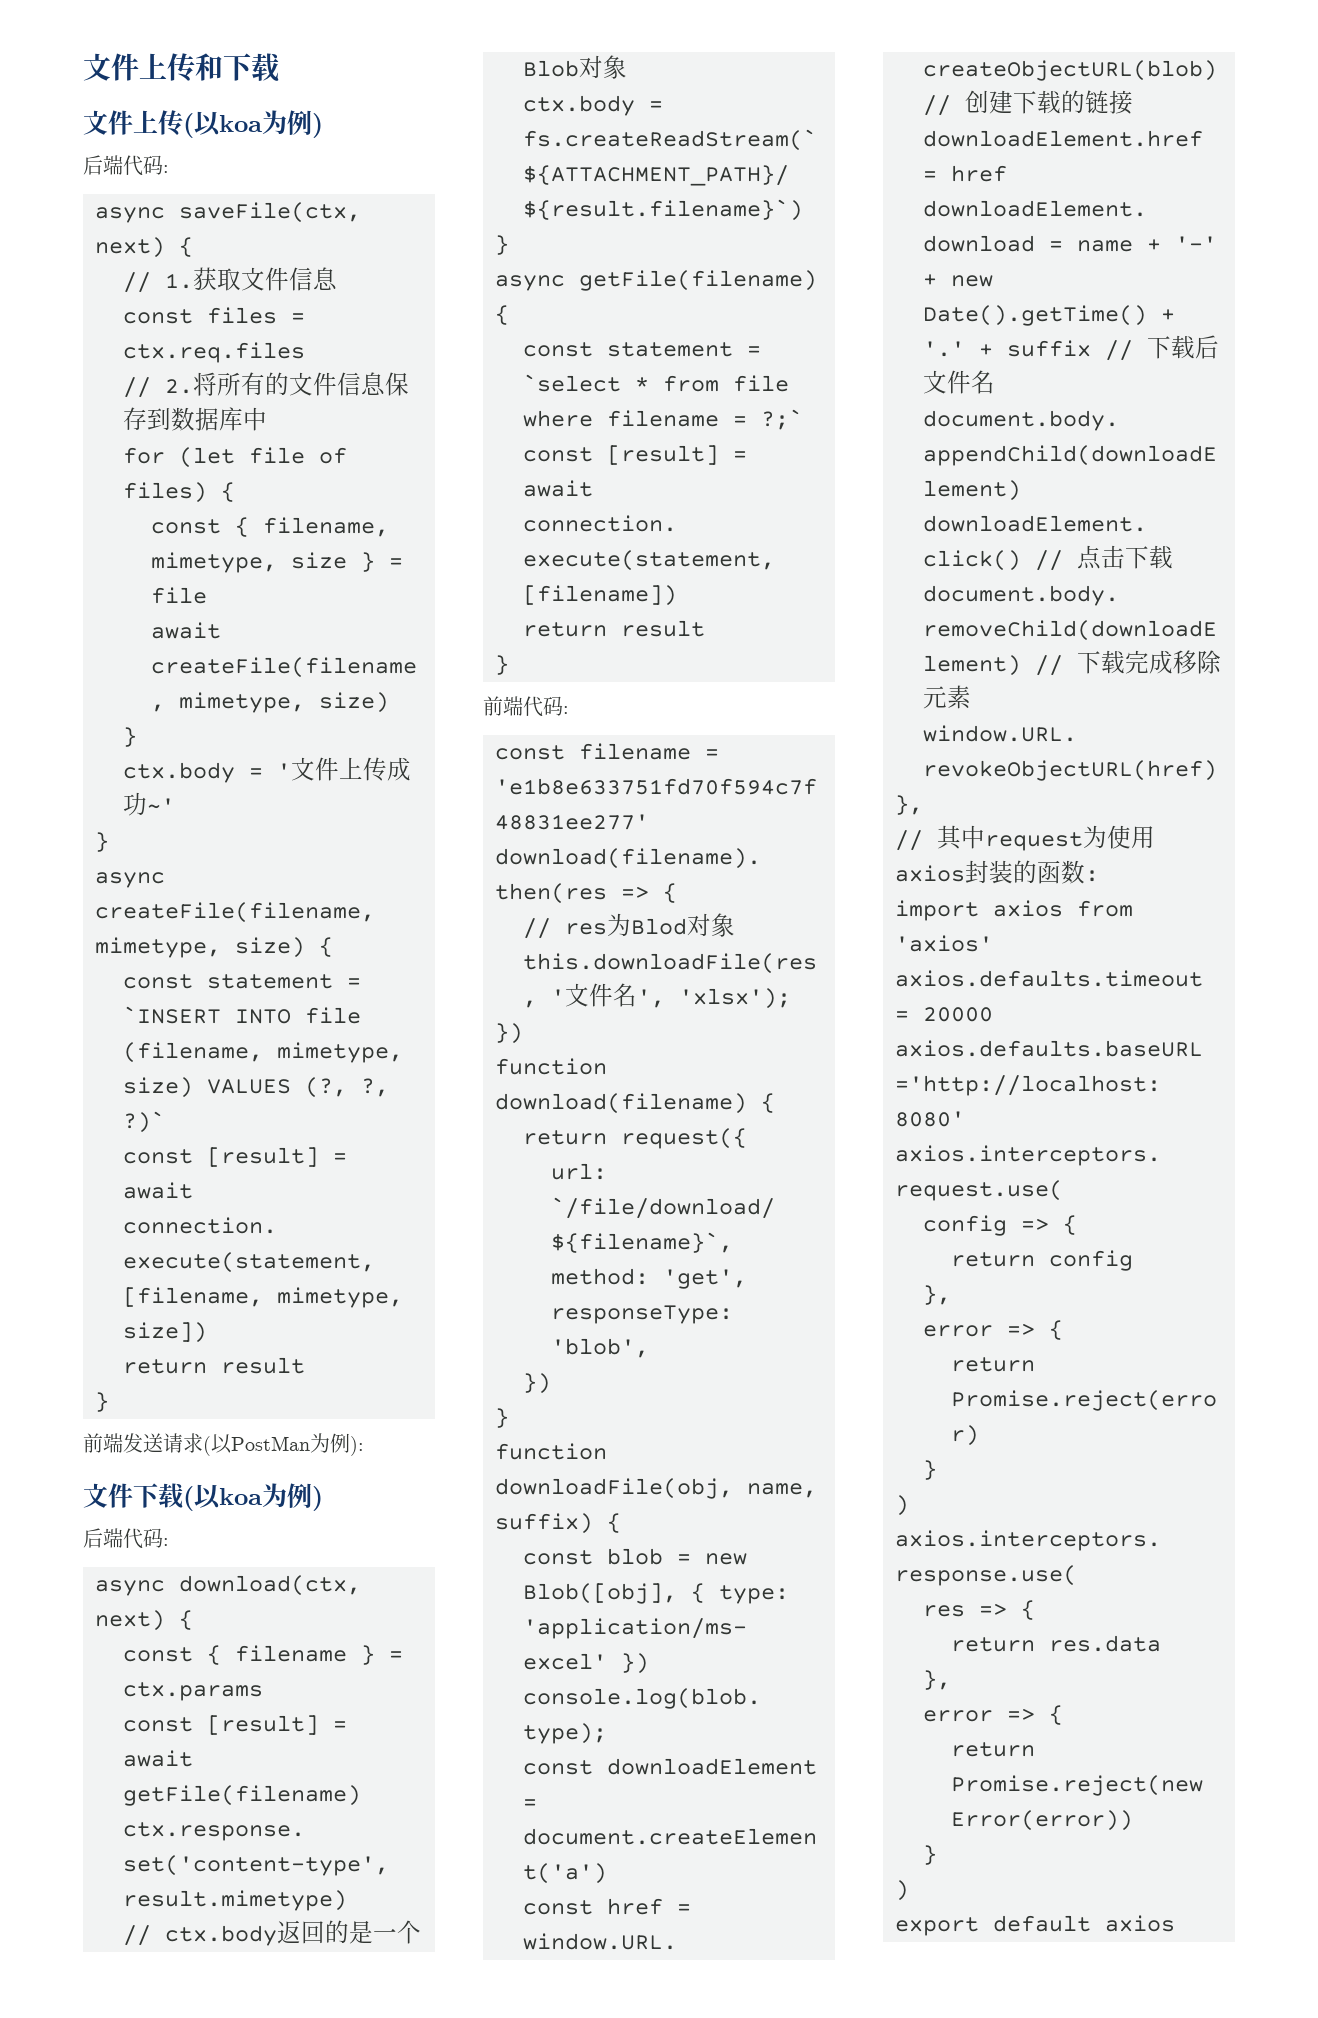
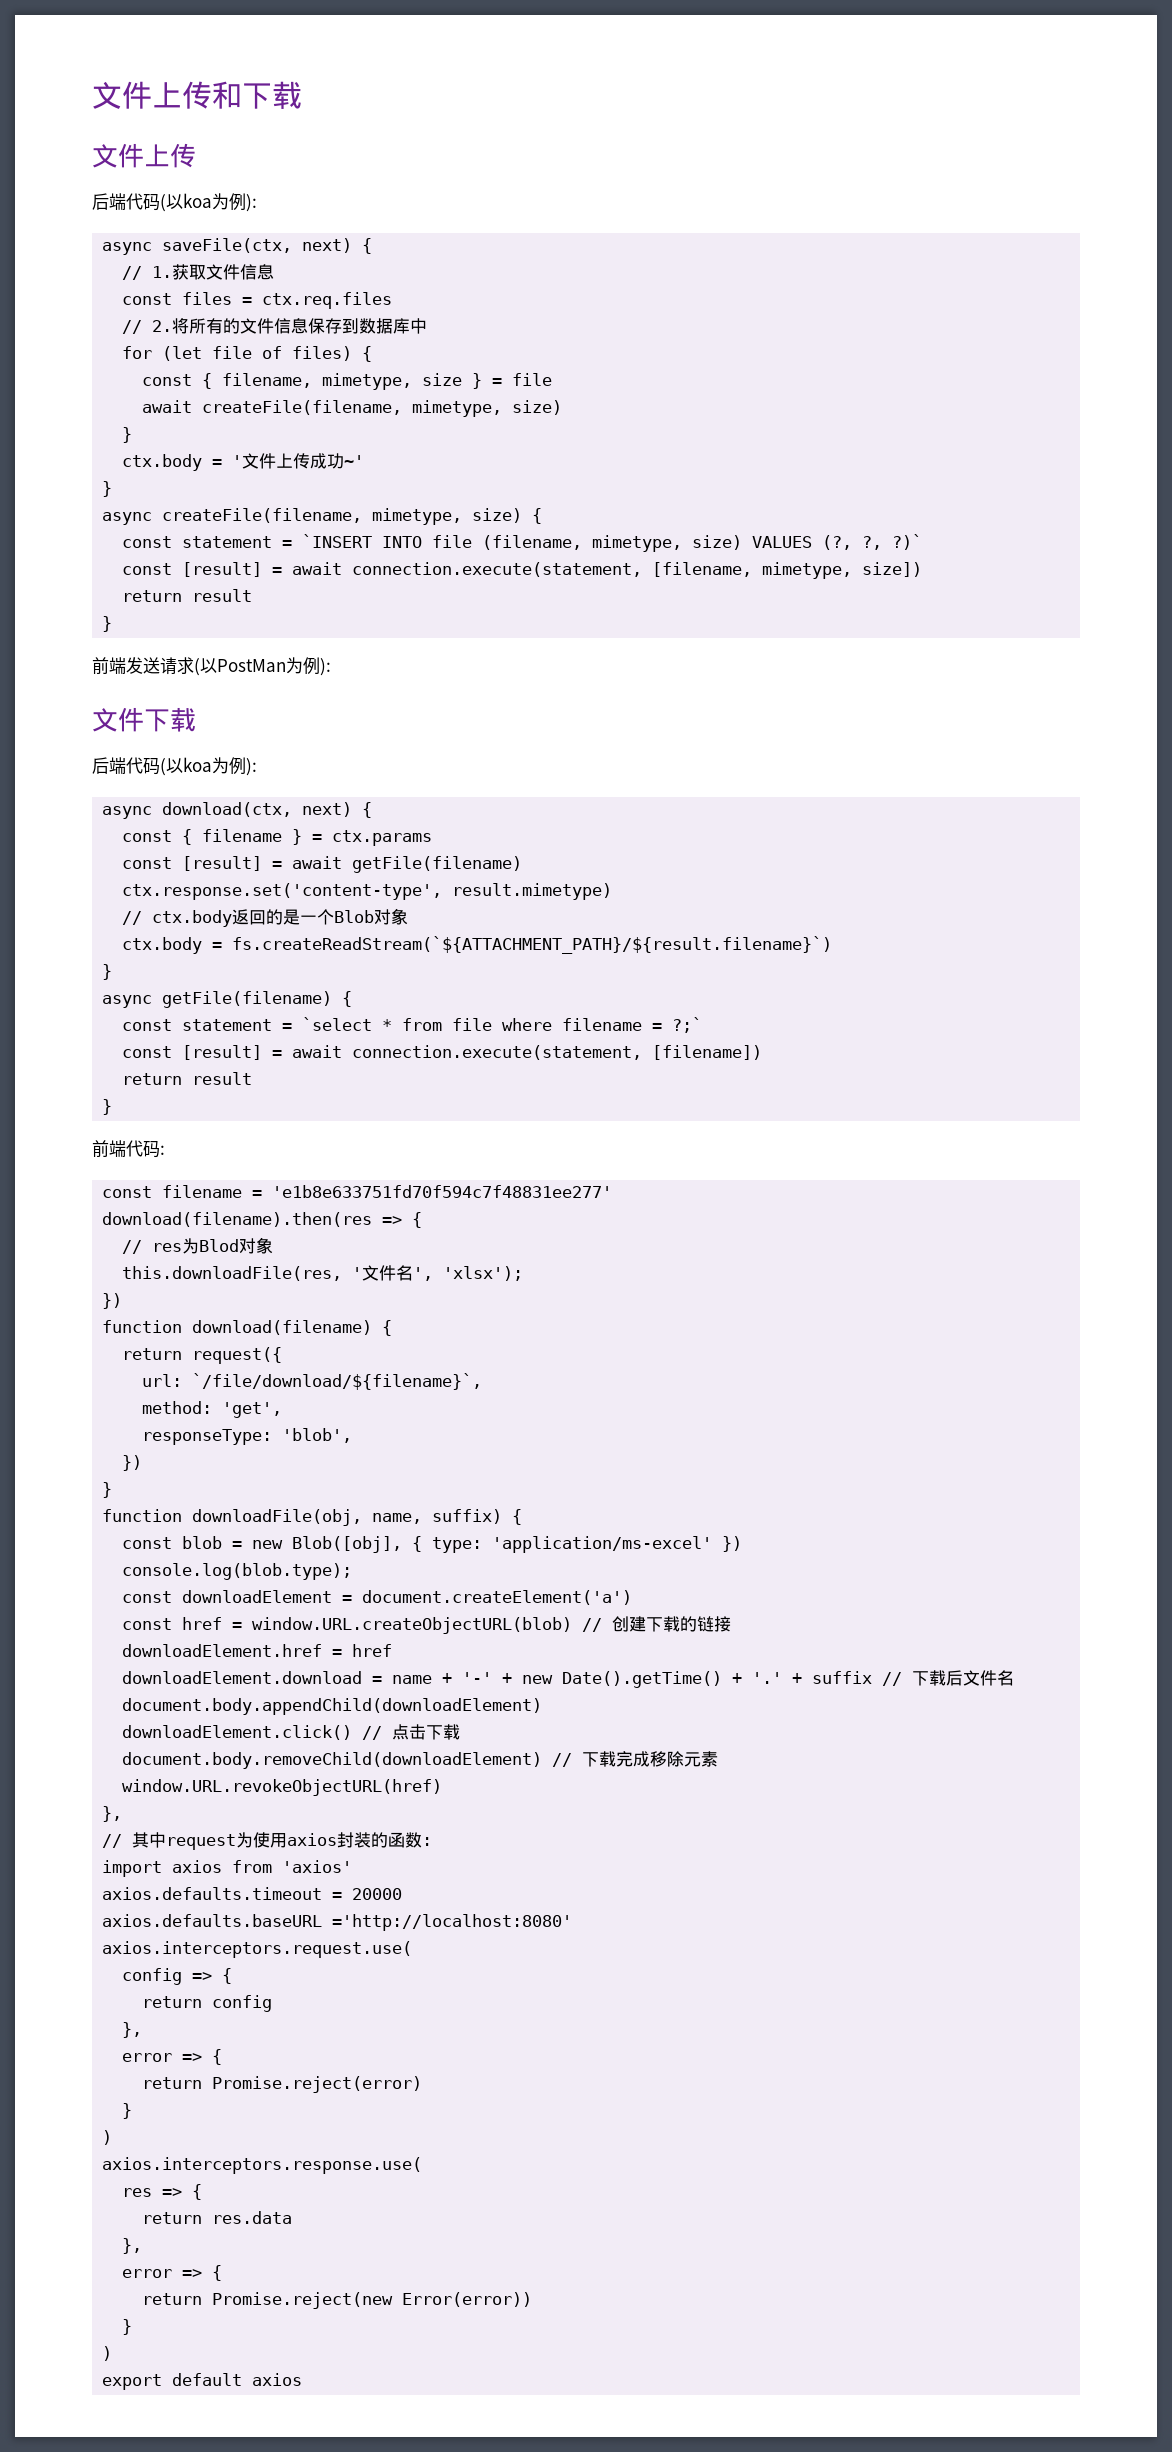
  文件上传和下载
- 文件上传(以koa为例)
- 后端代码:
+ 文件上传
+ 后端代码(以koa为例):
- 文件下载(以koa为例)
- 后端代码:
+ 文件下载
+ 后端代码(以koa为例):

